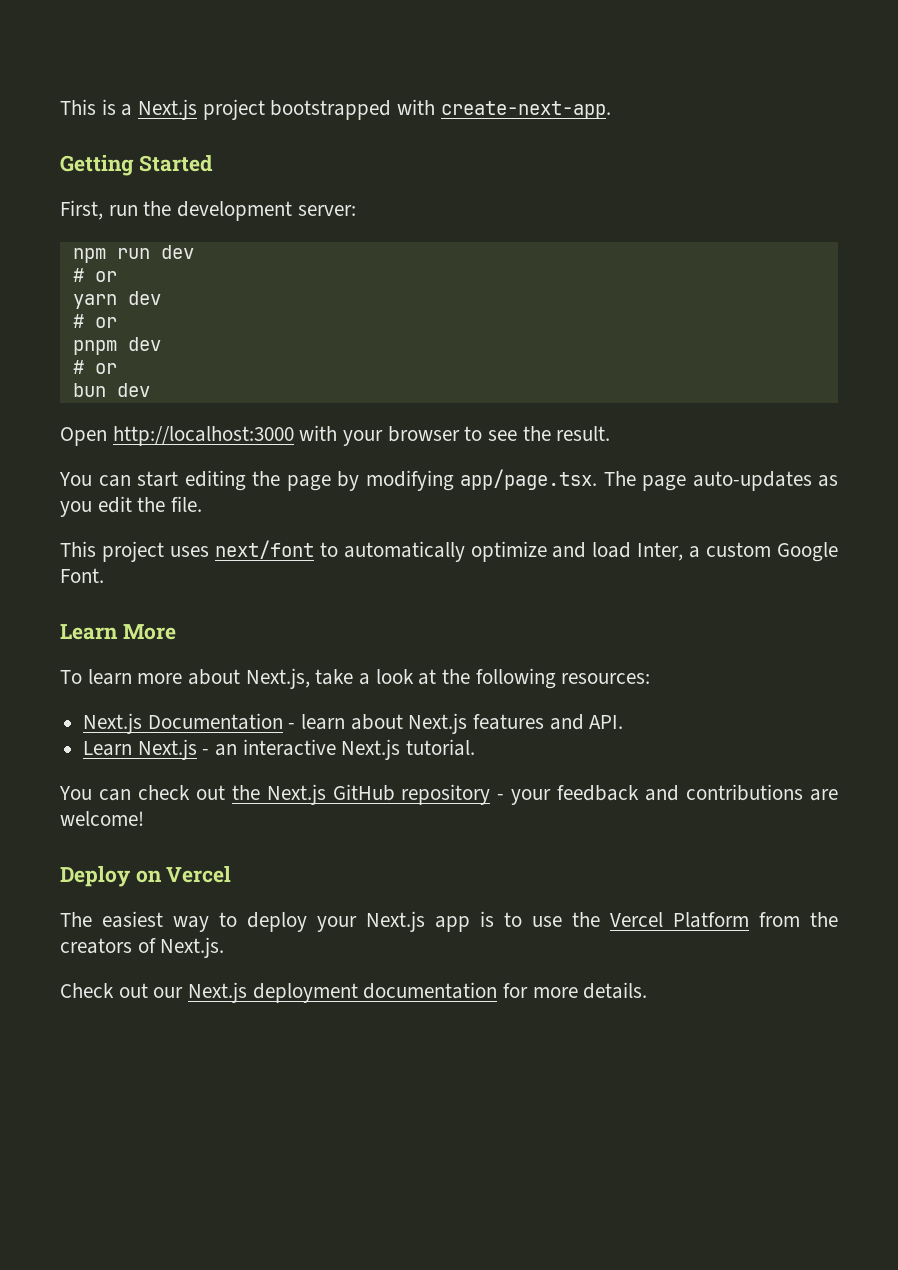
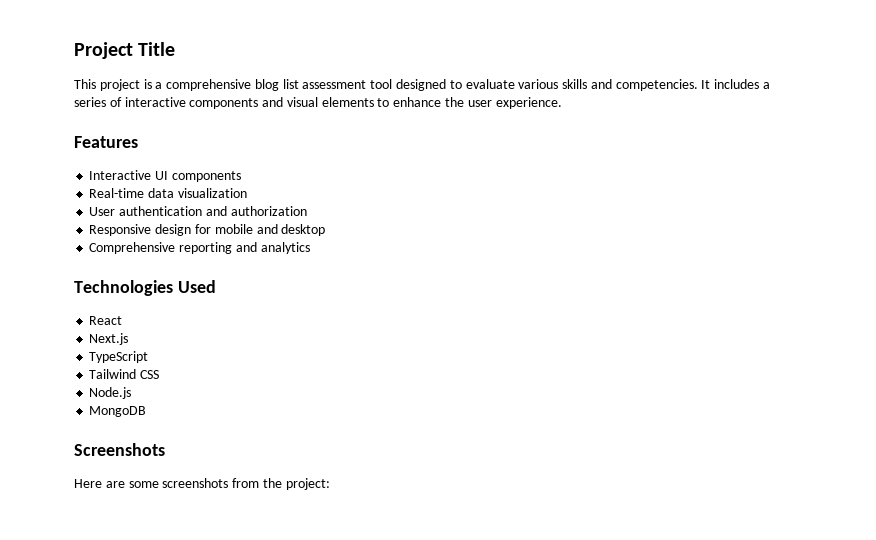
- This is a Next.js project bootstrapped with create-next-app.
- Getting Started
- First, run the development server:
- npm run dev
- # or
- yarn dev
- # or
- pnpm dev
- # or
- bun dev
- Open http://localhost:3000 with your browser to see the result.
- You can start editing the page by modifying app/page.tsx. The page auto-updates as you edit the file.
- This project uses next/font to automatically optimize and load Inter, a custom Google Font.
- Learn More
- To learn more about Next.js, take a look at the following resources:
- Next.js Documentation - learn about Next.js features and API.
- Learn Next.js - an interactive Next.js tutorial.
- You can check out the Next.js GitHub repository - your feedback and contributions are welcome!
- Deploy on Vercel
- The easiest way to deploy your Next.js app is to use the Vercel Platform from the creators of Next.js.
- Check out our Next.js deployment documentation for more details.
+ Project Title
+ This project is a comprehensive blog list assessment tool designed to evaluate various skills and competencies. It includes a series of interactive components and visual elements to enhance the user experience.
+ Features
+ Interactive UI components
+ Real-time data visualization
+ User authentication and authorization
+ Responsive design for mobile and desktop
+ Comprehensive reporting and analytics
+ Technologies Used
+ React
+ Next.js
+ TypeScript
+ Tailwind CSS
+ Node.js
+ MongoDB
+ Screenshots
+ Here are some screenshots from the project:

